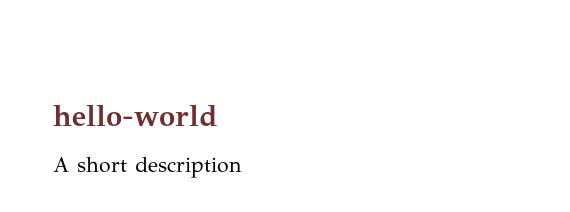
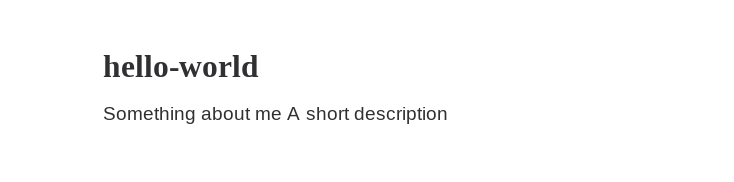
- A short description
+ Something about me A short description

